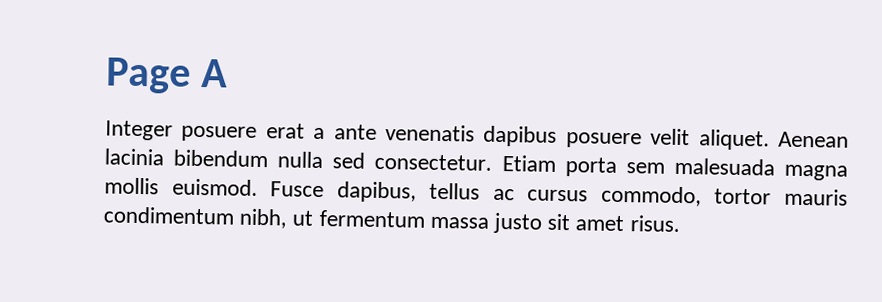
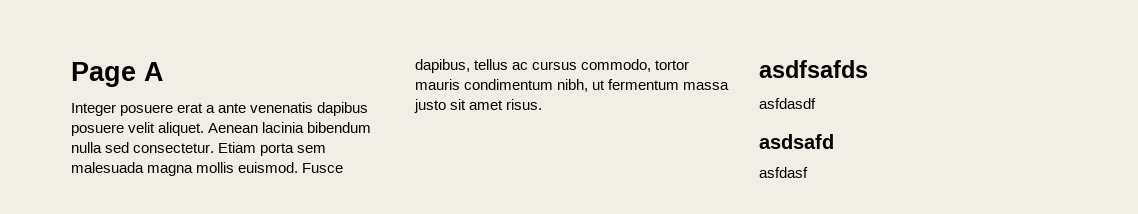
+ asdfsafds
+ asfdasdf
+ asdsafd
+ asfdasf

